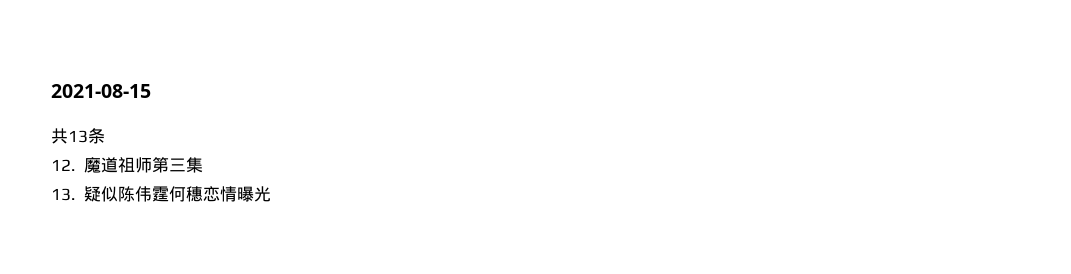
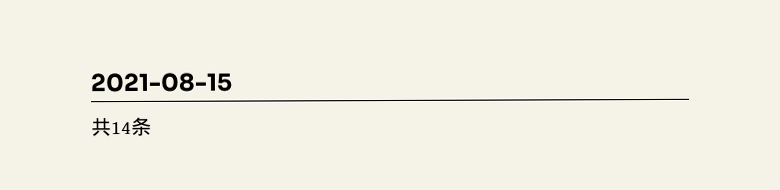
- 共13条
+ 共14条
- 12.魔道祖师第三集
- 13.疑似陈伟霆何穗恋情曝光

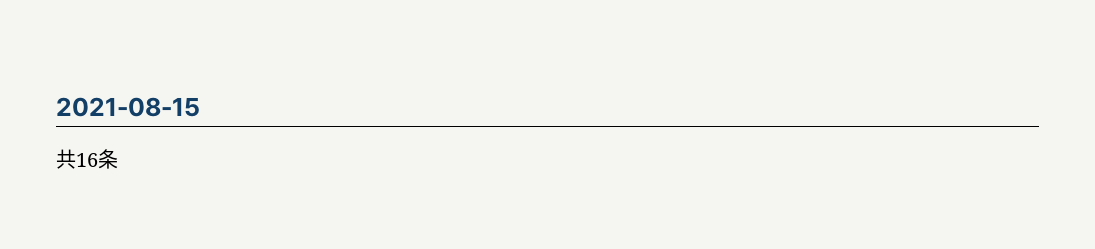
- 共14条
+ 共16条

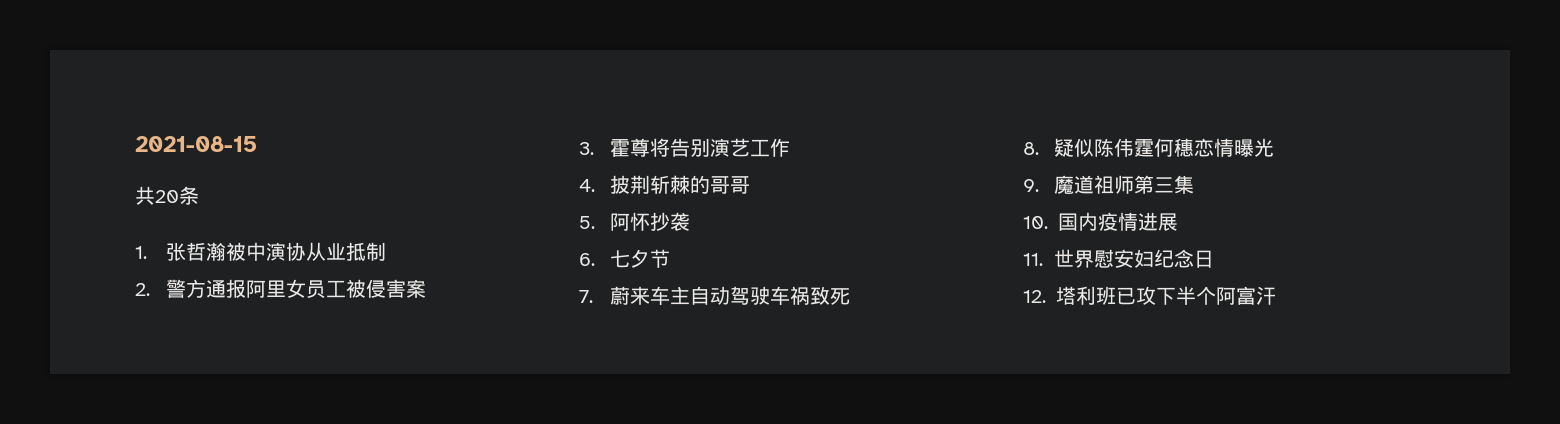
- 共16条
+ 共20条
+ 1.张哲瀚被中演协从业抵制
+ 2.警方通报阿里女员工被侵害案
+ 3.霍尊将告别演艺工作
+ 4.披荆斩棘的哥哥
+ 5.阿怀抄袭
+ 6.七夕节
+ 7.蔚来车主自动驾驶车祸致死
+ 8.疑似陈伟霆何穗恋情曝光
+ 9.魔道祖师第三集
+ 10.国内疫情进展
+ 11.世界慰安妇纪念日
+ 12.塔利班已攻下半个阿富汗

